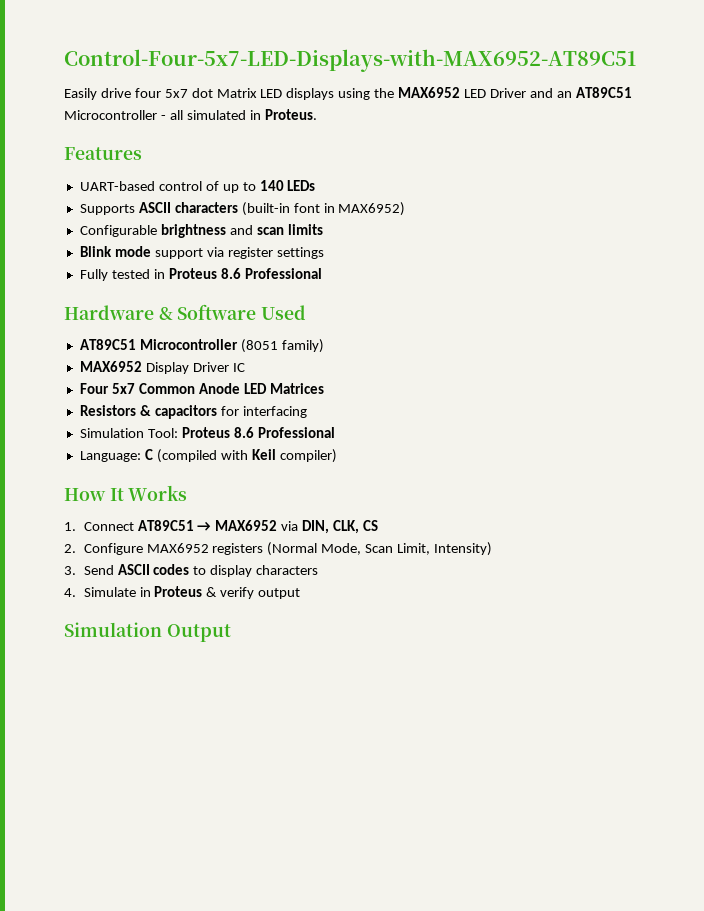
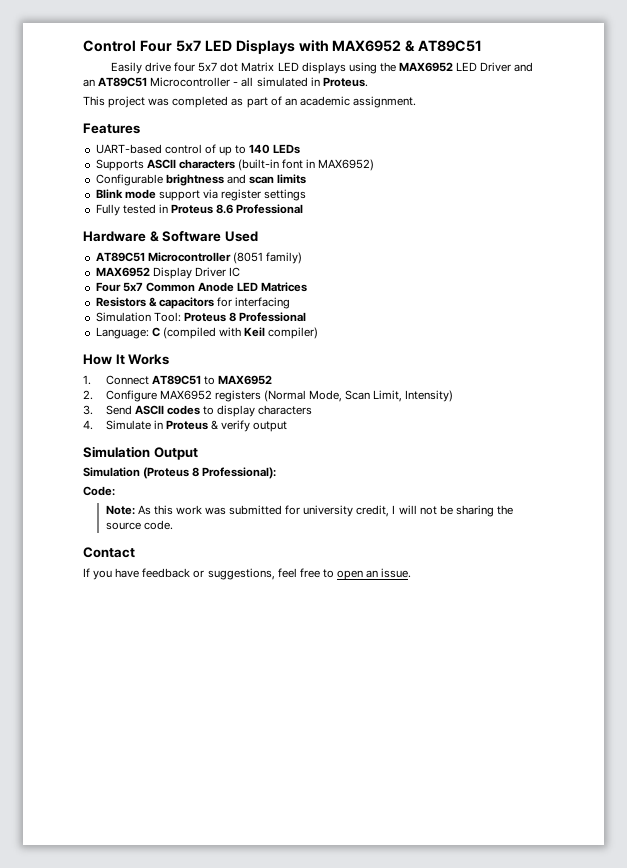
- Control-Four-5x7-LED-Displays-with-MAX6952-AT89C51
+ Control Four 5x7 LED Displays with MAX6952 & AT89C51
+ This project was completed as part of an academic assignment.
- Simulation Tool: Proteus 8.6 Professional
+ Simulation Tool: Proteus 8 Professional
- 1. Connect AT89C51 → MAX6952 via DIN, CLK, CS
+ 1. Connect AT89C51 to MAX6952
+ Simulation (Proteus 8 Professional):
+ Code:
+ Note: As this work was submitted for university credit, I will not be sharing the source code.
+ Contact
+ If you have feedback or suggestions, feel free to open an issue.

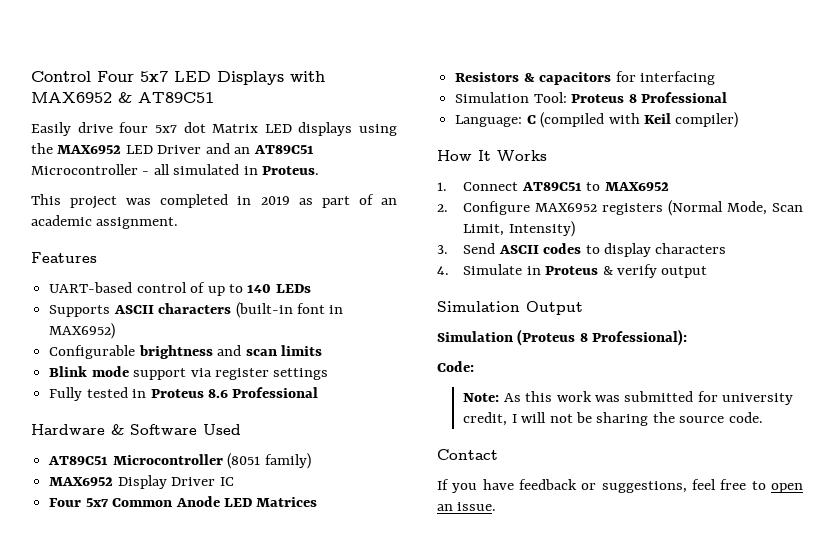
- This project was completed as part of an academic assignment.
+ This project was completed in 2019 as part of an academic assignment.

